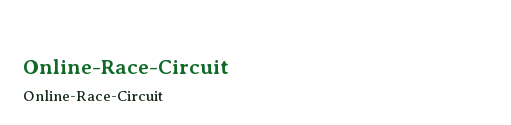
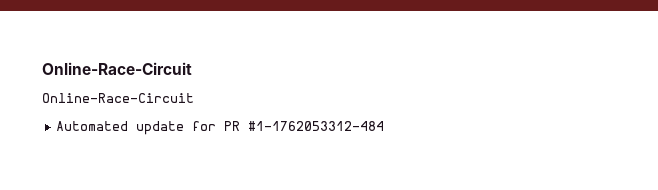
+ Automated update for PR #1-1762053312-484

